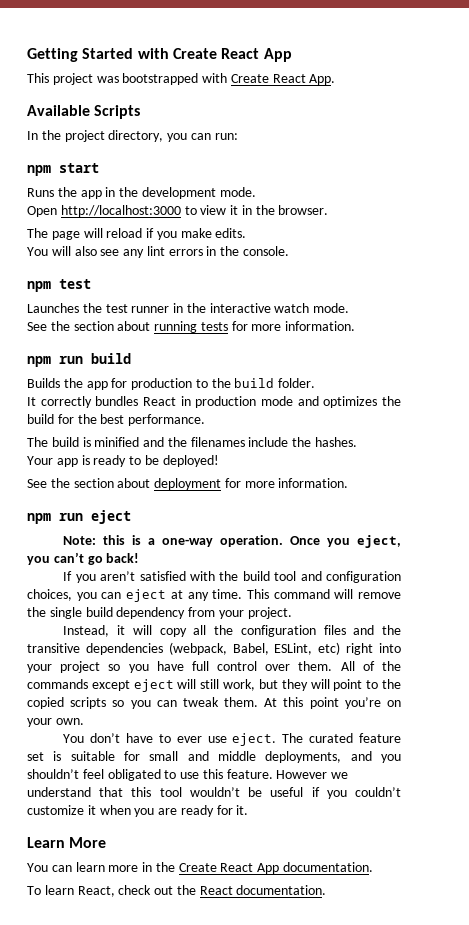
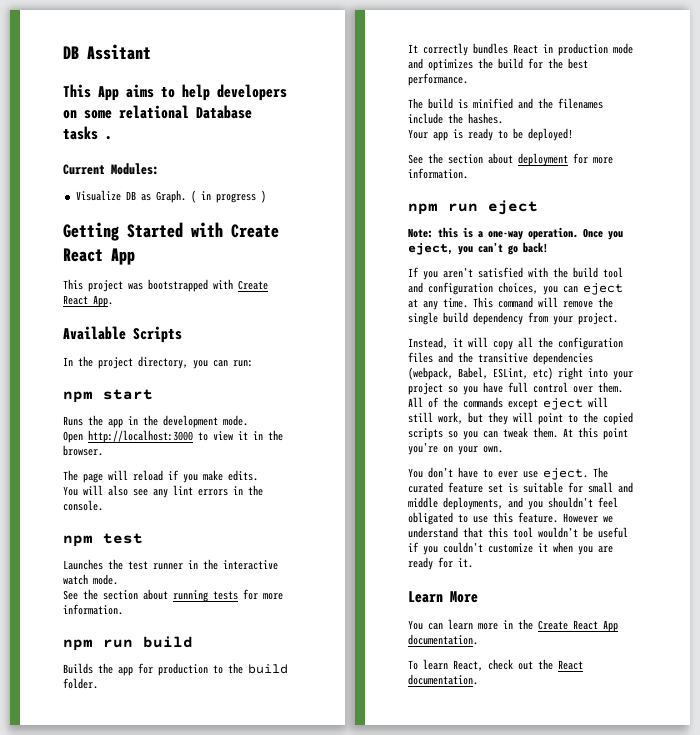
+ DB Assitant
+ This App aims to help developers on some relational Database tasks .
+ Current Modules:
+ Visualize DB as Graph. ( in progress )

